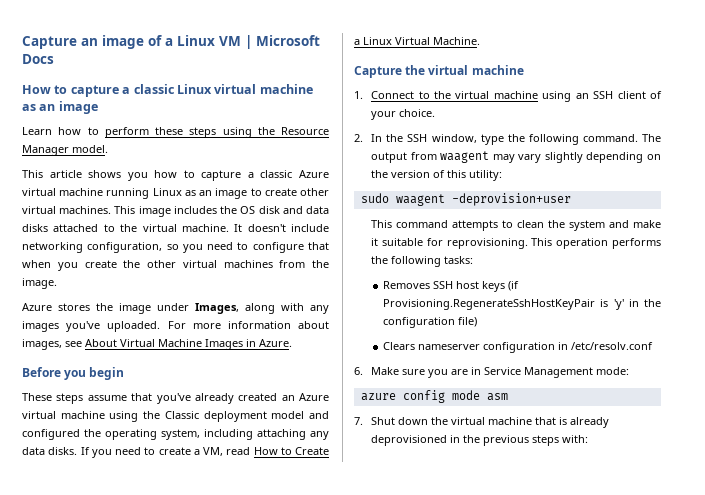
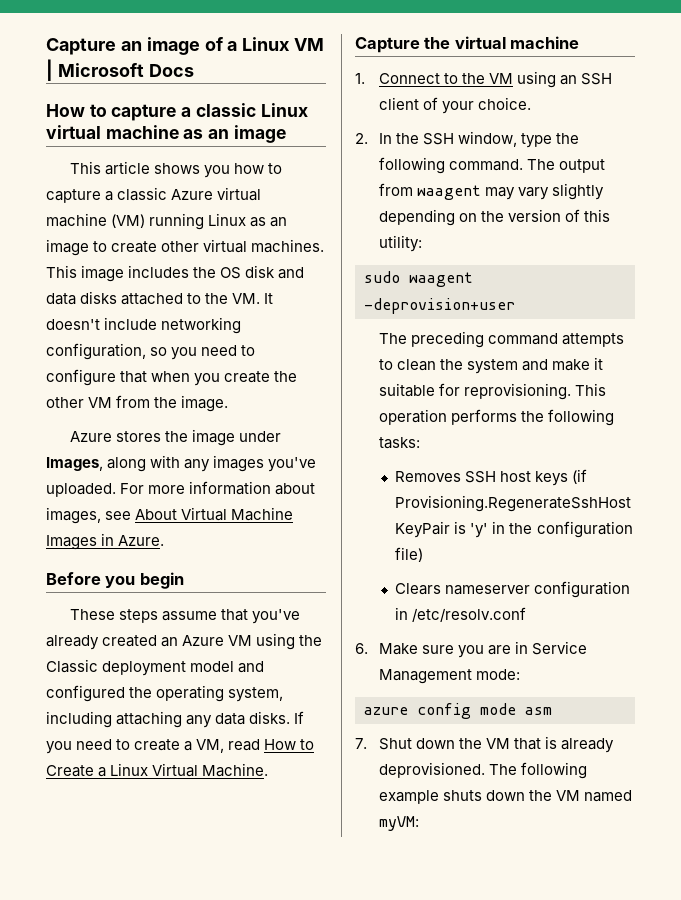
- Learn how to perform these steps using the Resource Manager model.
- This article shows you how to capture a classic Azure virtual machine running Linux as an image to create other virtual machines.
+ This article shows you how to capture a classic Azure virtual machine (VM) running Linux as an image to create other virtual machines.
- This image includes the OS disk and data disks attached to the virtual machine. It doesn't include networking configuration, so you need to configure that when you create the other virtual machines from the image.
+ This image includes the OS disk and data disks attached to the VM. It doesn't include networking configuration, so you need to configure that when you create the other VM from the image.
- These steps assume that you've already created an Azure virtual machine using the Classic deployment model and configured the operating system, including attaching any data disks.
+ These steps assume that you've already created an Azure VM using the Classic deployment model and configured the operating system, including attaching any data disks.
- 1. Connect to the virtual machine using an SSH client of your choice.
+ 1. Connect to the VM using an SSH client of your choice.
- This command attempts to clean the system and make it suitable for reprovisioning.
+ The preceding command attempts to clean the system and make it suitable for reprovisioning.
- 7. Shut down the virtual machine that is already deprovisioned in the previous steps with:
+ 7. Shut down the VM that is already deprovisioned. The following example shuts down the VM named myVM:

